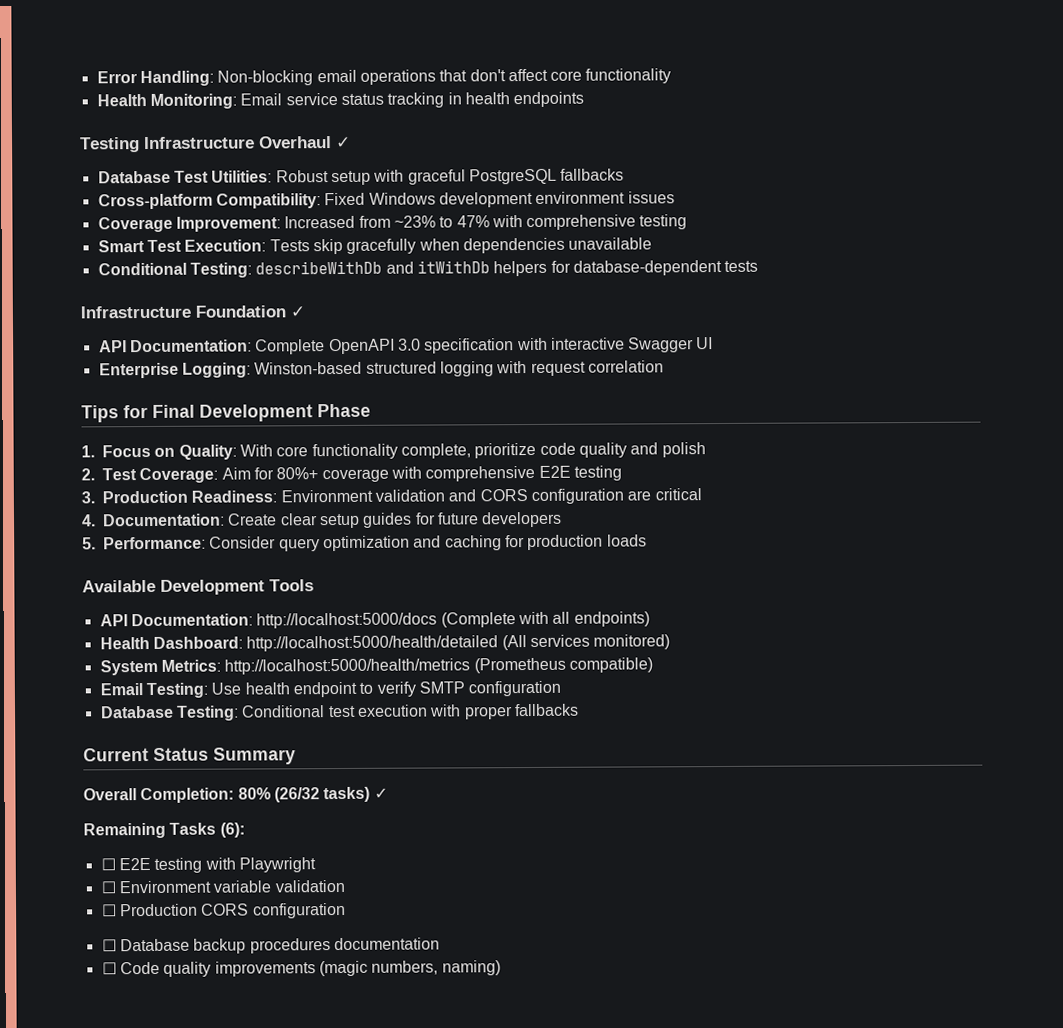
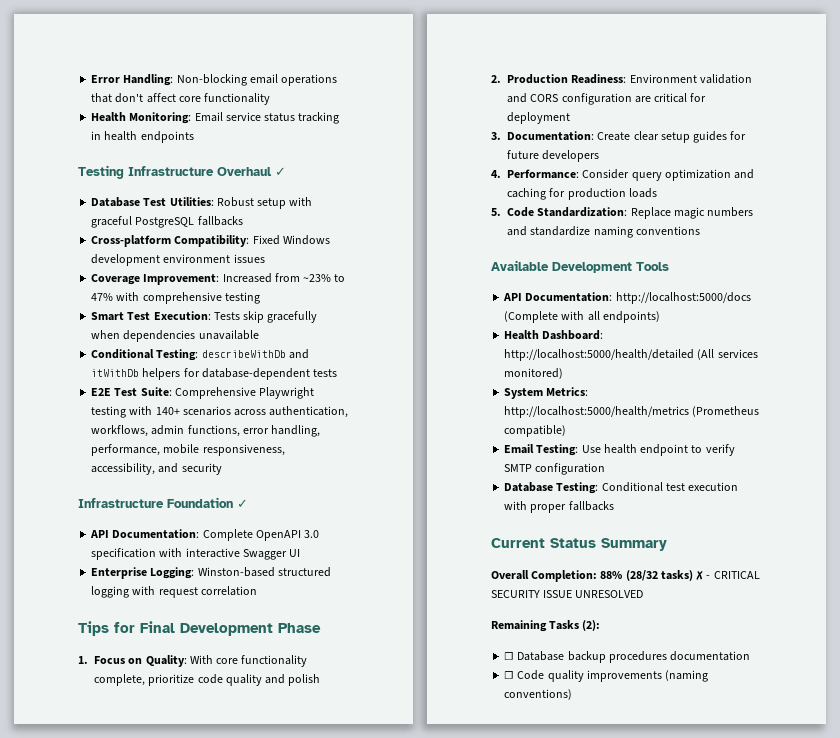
+ E2E Test Suite: Comprehensive Playwright testing with 140+ scenarios across authentication, workflows, admin functions, error handling, performance, mobile responsiveness, accessibility, and security
- 2. Test Coverage: Aim for 80%+ coverage with comprehensive E2E testing
- 3. Production Readiness: Environment validation and CORS configuration are critical
- 4. Documentation: Create clear setup guides for future developers
+ 2. Production Readiness: Environment validation and CORS configuration are critical for deployment
+ 3. Documentation: Create clear setup guides for future developers
- 5. Performance: Consider query optimization and caching for production loads
+ 4. Performance: Consider query optimization and caching for production loads
+ 5. Code Standardization: Replace magic numbers and standardize naming conventions
- Overall Completion: 80% (26/32 tasks) ✓
- Remaining Tasks (6):
- ☐ E2E testing with Playwright
- ☐ Environment variable validation
- ☐ Production CORS configuration
+ Overall Completion: 88% (28/32 tasks) ✗ - CRITICAL SECURITY ISSUE UNRESOLVED
+ Remaining Tasks (2):
- ☐ Code quality improvements (magic numbers, naming)
+ ☐ Code quality improvements (naming conventions)

